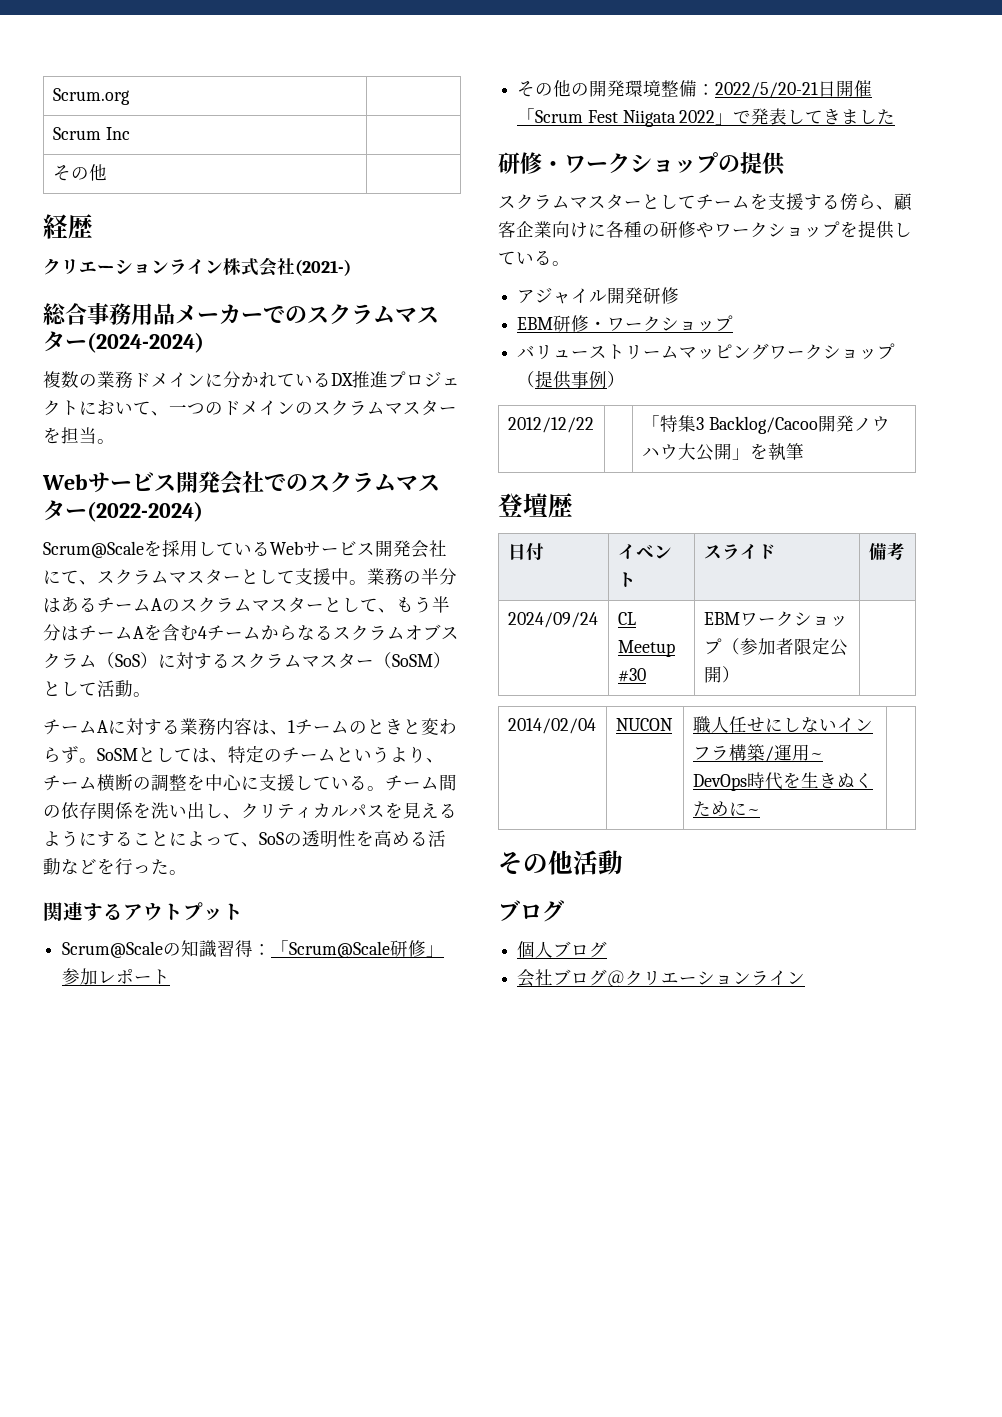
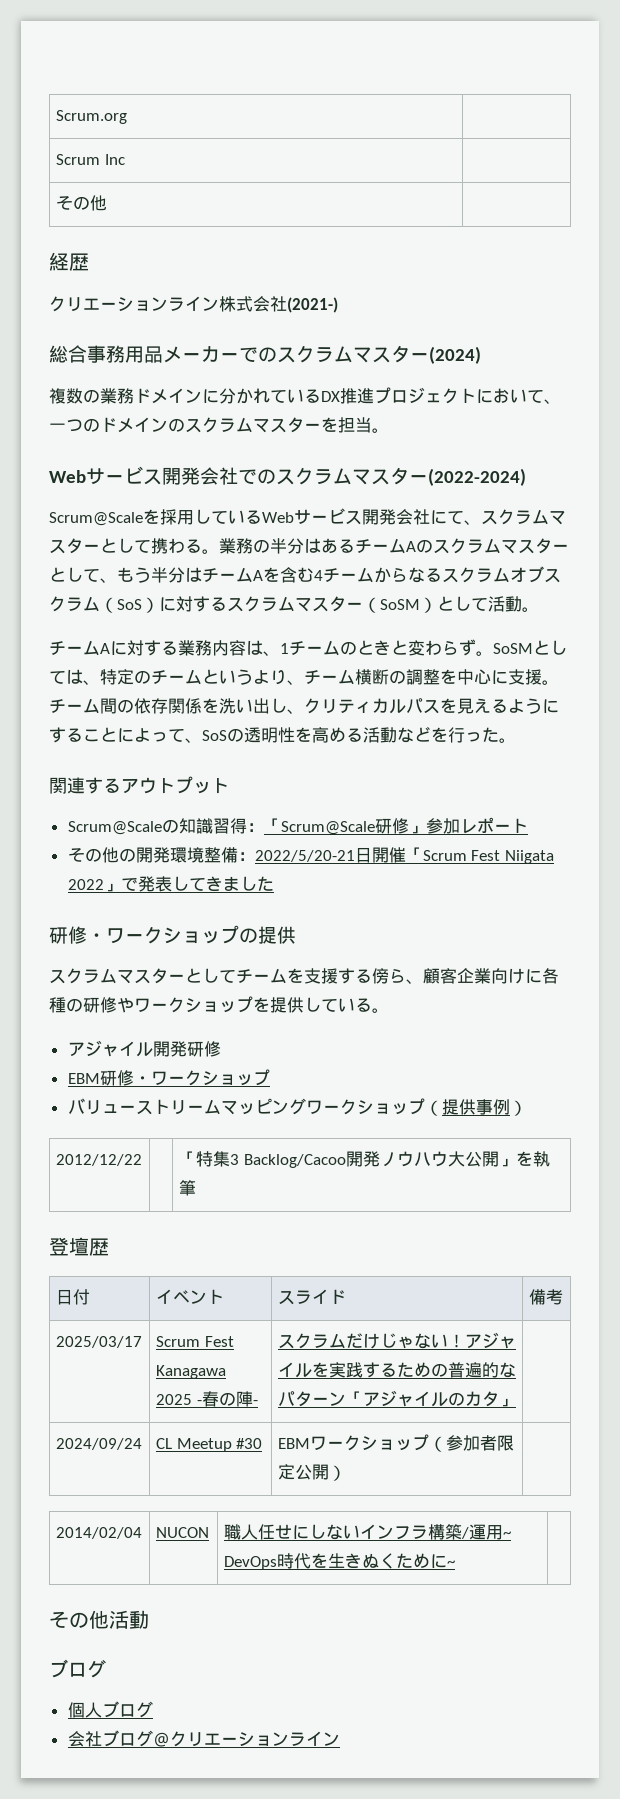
- 総合事務用品メーカーでのスクラムマスター(2024-2024)
+ 総合事務用品メーカーでのスクラムマスター(2024)
- Scrum@Scaleを採用しているWebサービス開発会社にて、スクラムマスターとして支援中。
+ Scrum@Scaleを採用しているWebサービス開発会社にて、スクラムマスターとして携わる。
- SoSMとしては、特定のチームというより、チーム横断の調整を中心に支援している。
+ SoSMとしては、特定のチームというより、チーム横断の調整を中心に支援。
+ 2025/03/17 | Scrum Fest Kanagawa 2025 -春の陣- | スクラムだけじゃない！アジャイルを実践するための普遍的なパターン「アジャイルのカタ」 |

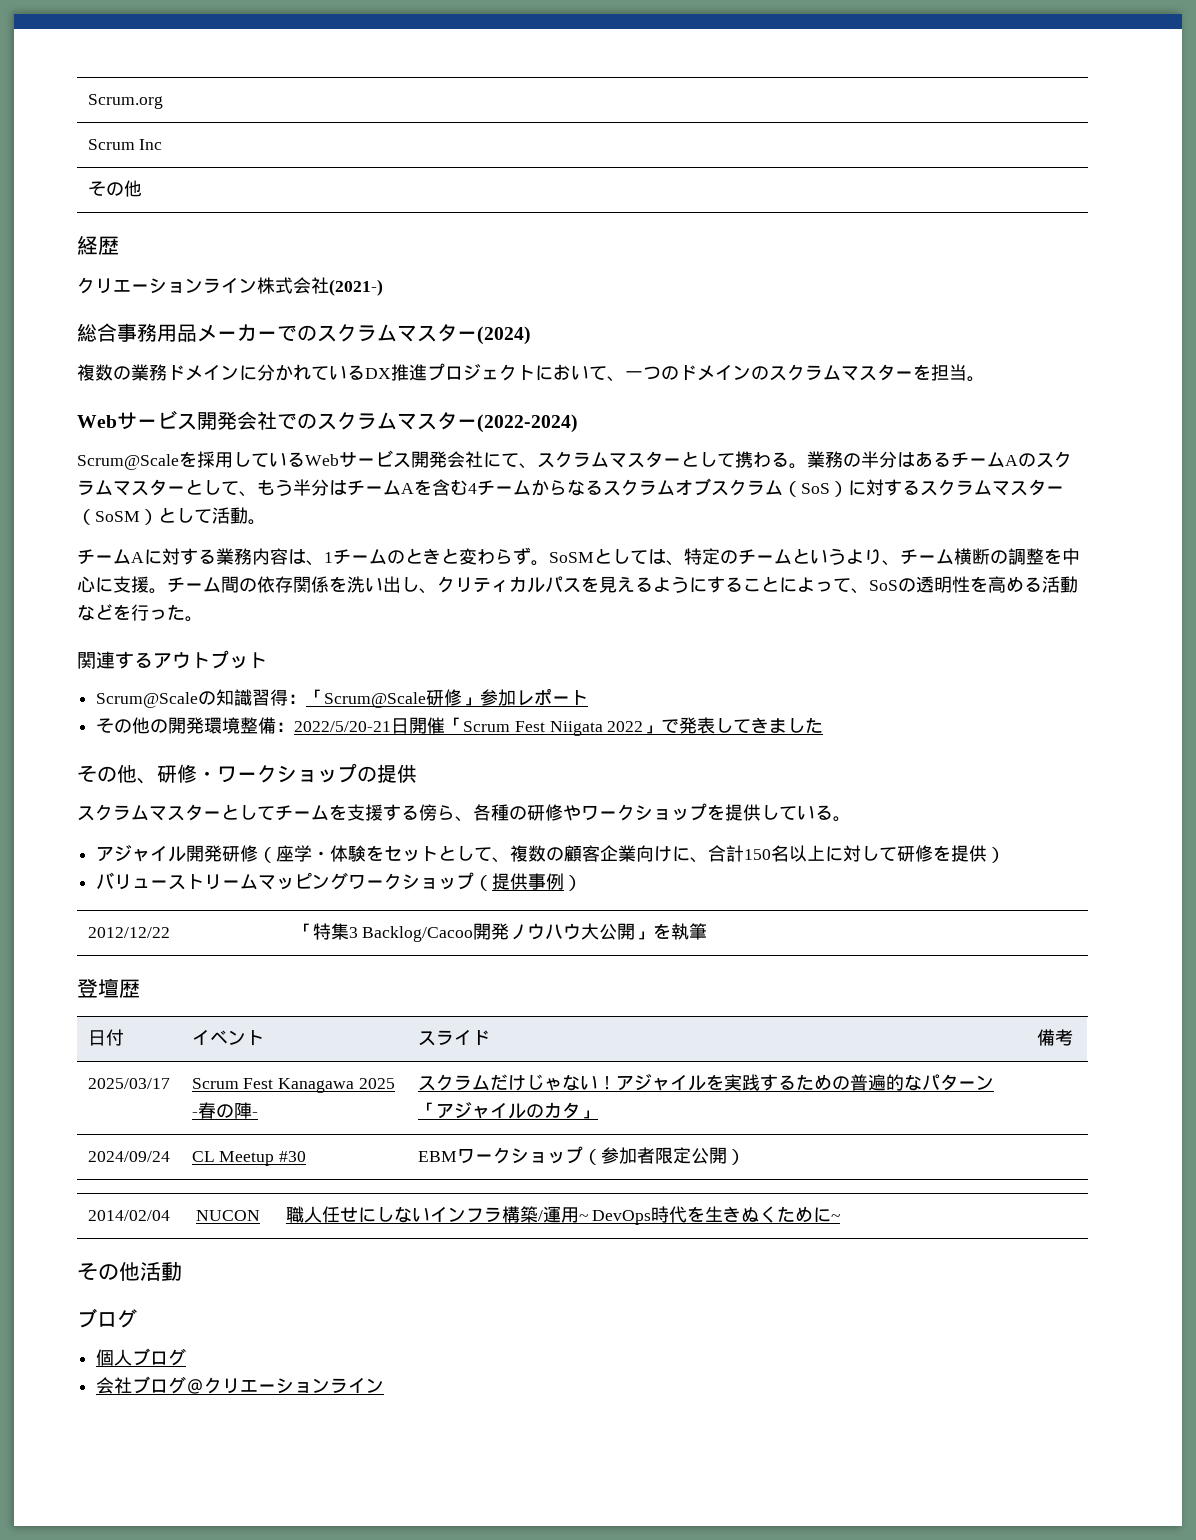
- 研修・ワークショップの提供
+ その他、研修・ワークショップの提供
- スクラムマスターとしてチームを支援する傍ら、顧客企業向けに各種の研修やワークショップを提供している。
+ スクラムマスターとしてチームを支援する傍ら、各種の研修やワークショップを提供している。
- アジャイル開発研修
- EBM研修・ワークショップ
+ アジャイル開発研修（座学・体験をセットとして、複数の顧客企業向けに、合計150名以上に対して研修を提供）

